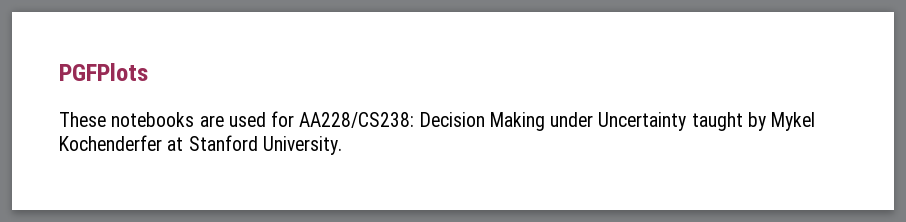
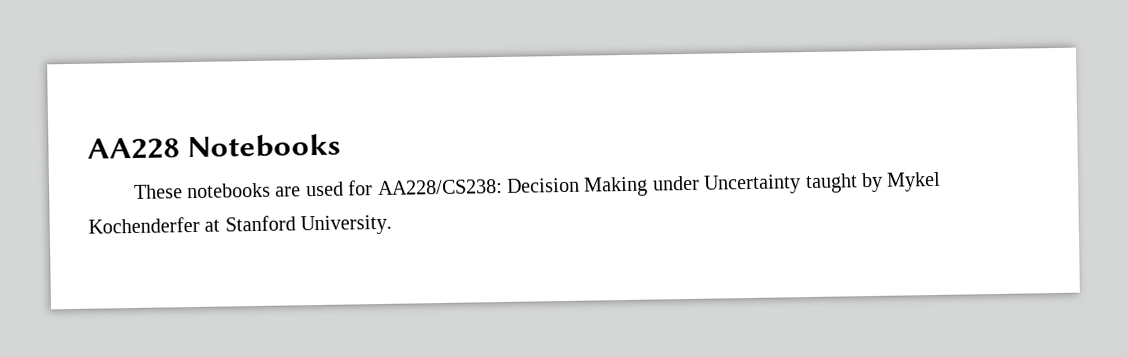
- PGFPlots
+ AA228 Notebooks

